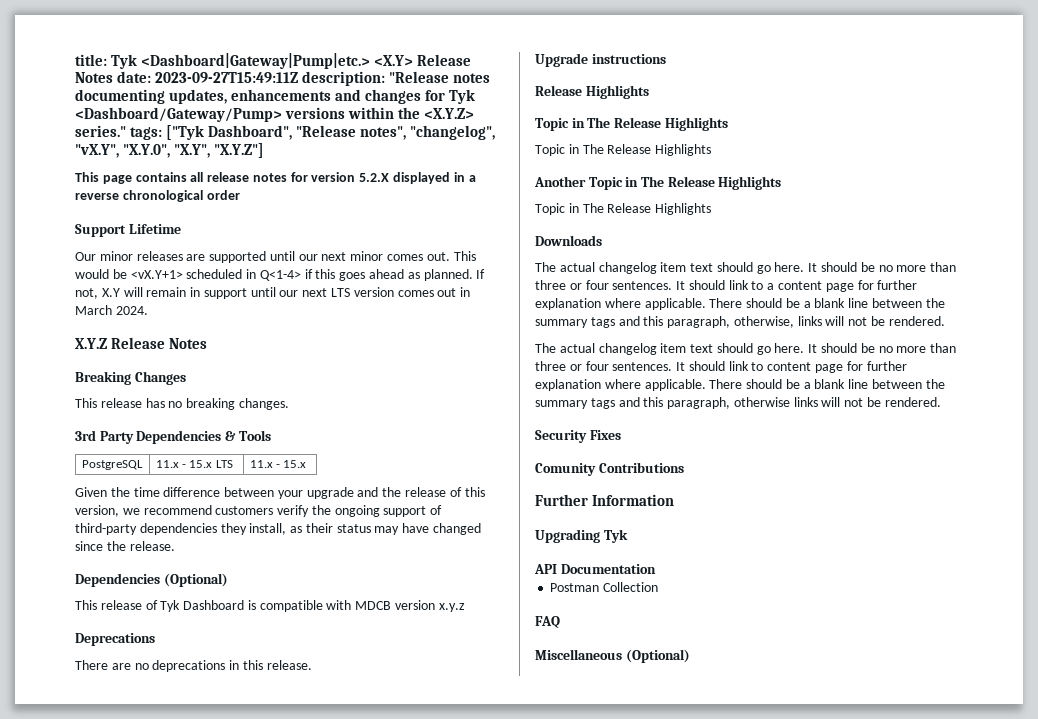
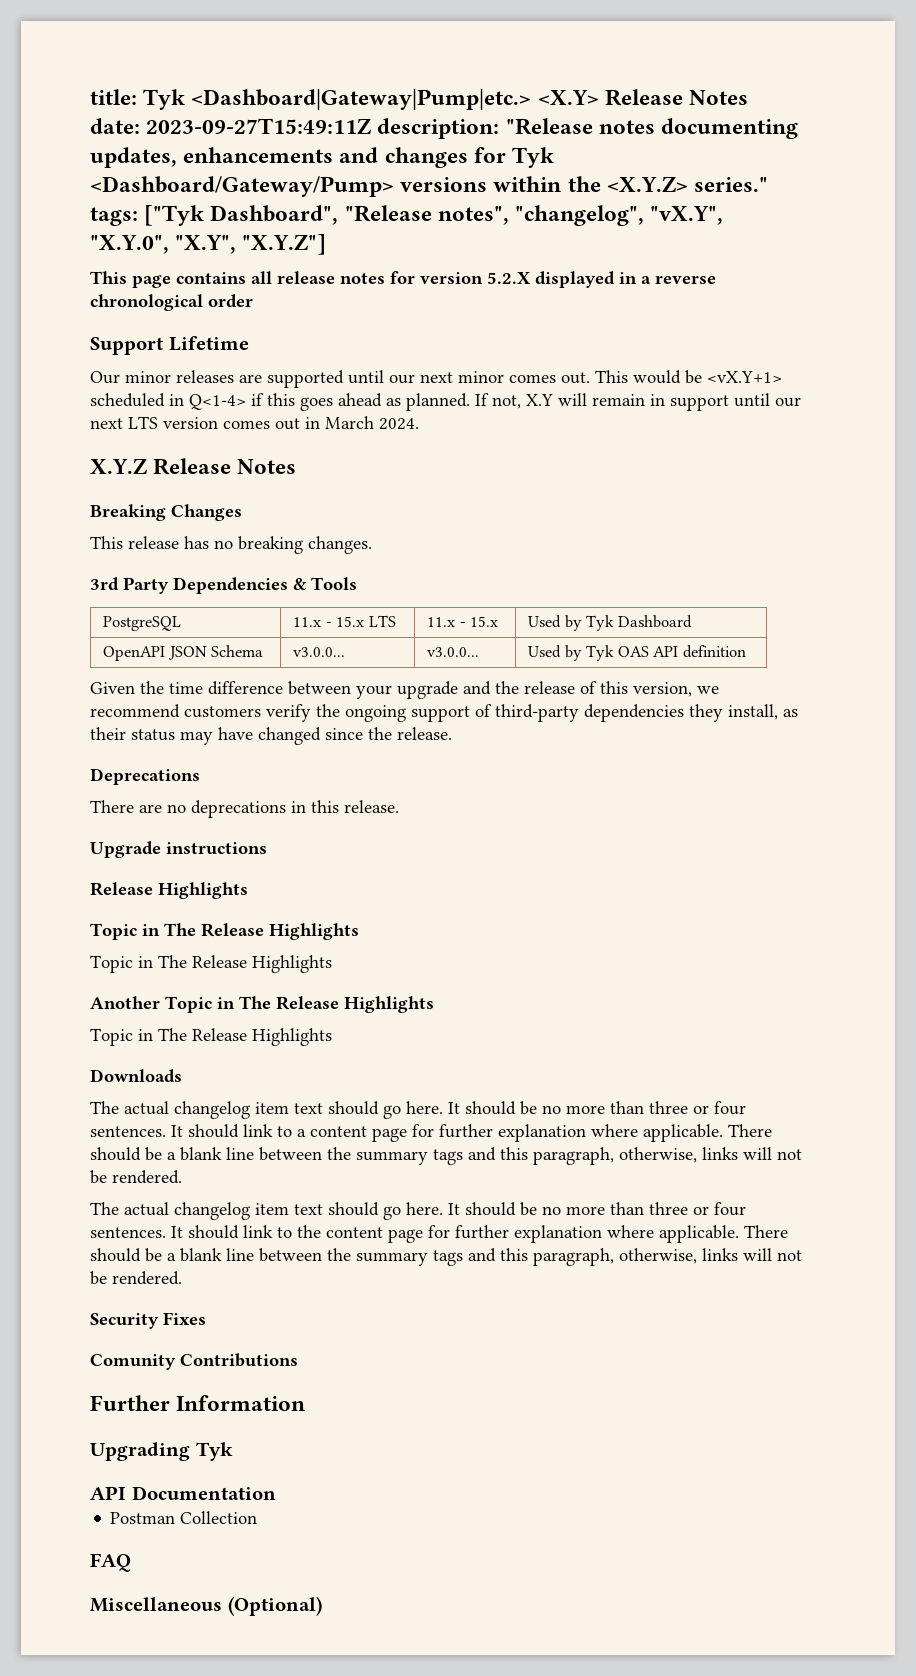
- PostgreSQL | 11.x - 15.x LTS | 11.x - 15.x
+ PostgreSQL | 11.x - 15.x LTS | 11.x - 15.x | Used by Tyk Dashboard
+ OpenAPI JSON Schema | v3.0.0... | v3.0.0... | Used by Tyk OAS API definition
- Dependencies (Optional)
- This release of Tyk Dashboard is compatible with MDCB version x.y.z
- It should link to content page for further explanation where applicable. There should be a blank line between the summary tags and this paragraph, otherwise links will not be rendered.
+ It should link to the content page for further explanation where applicable. There should be a blank line between the summary tags and this paragraph, otherwise, links will not be rendered.

